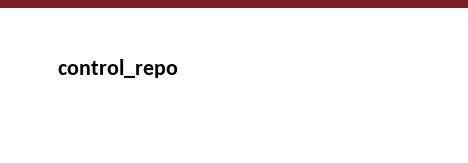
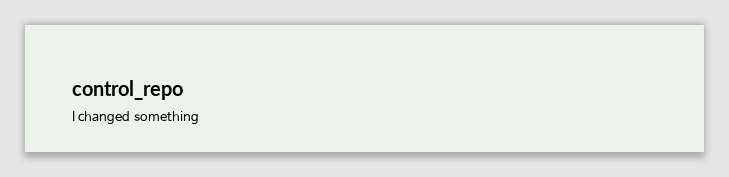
+ I changed something

